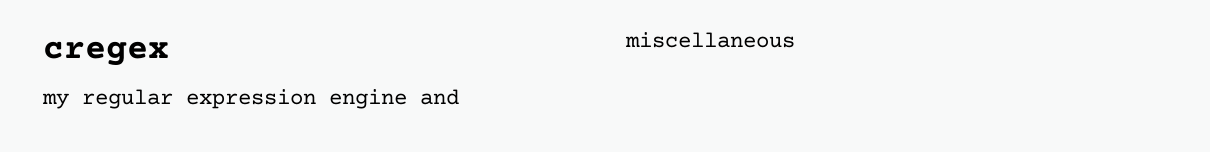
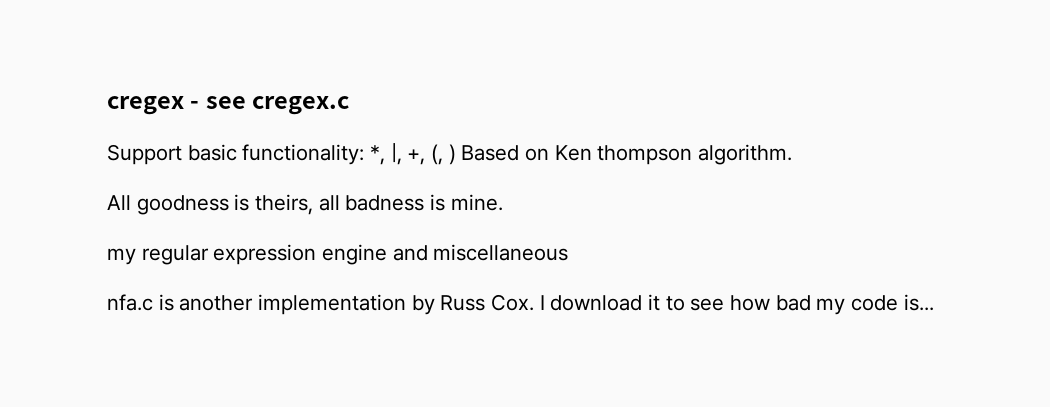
- cregex
+ cregex - see cregex.c
+ Support basic functionality: *, |, +, (, ) Based on Ken thompson algorithm.
+ All goodness is theirs, all badness is mine.
+ nfa.c is another implementation by Russ Cox. I download it to see how bad my code is...

